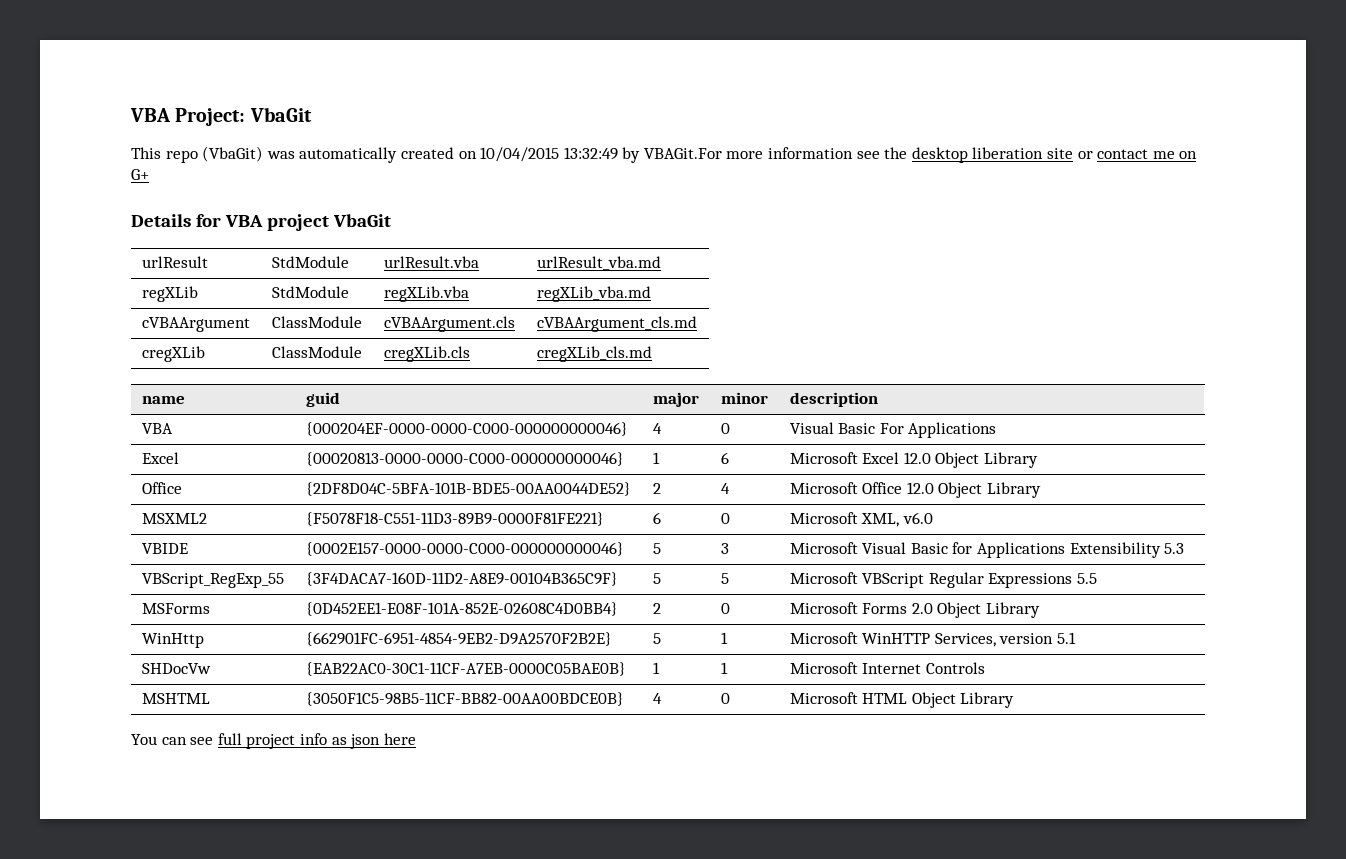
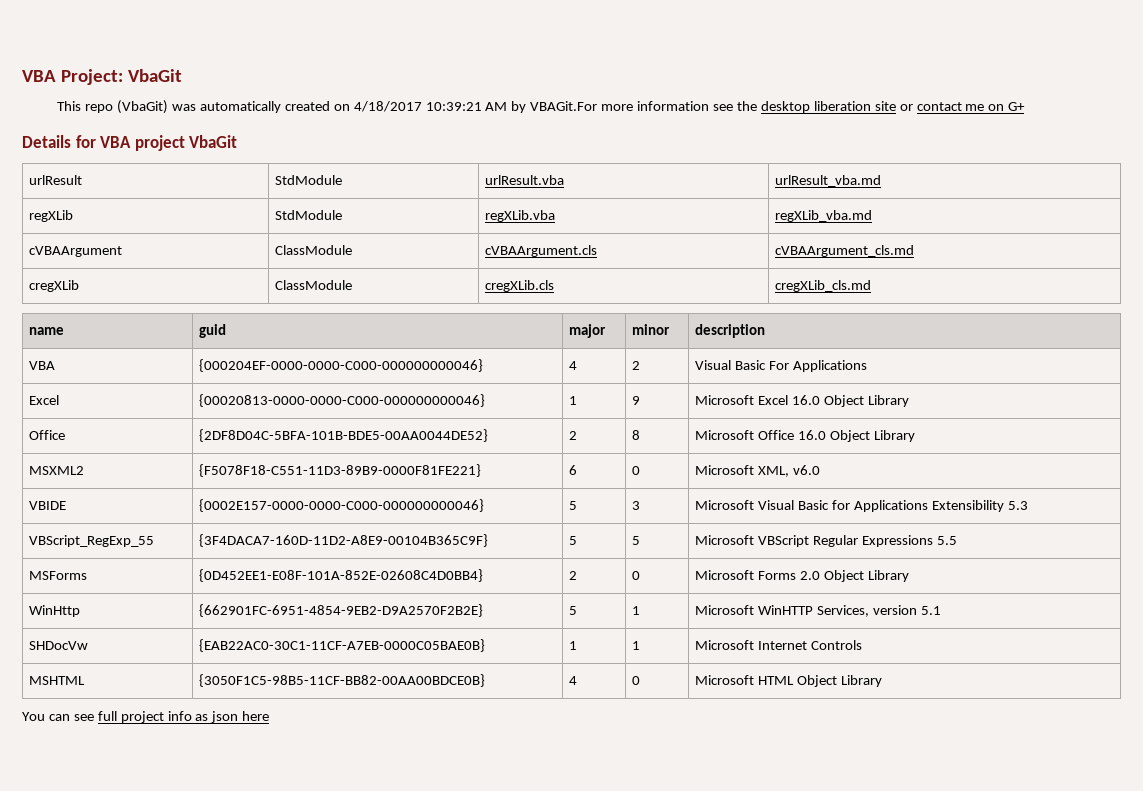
- This repo (VbaGit) was automatically created on 10/04/2015 13:32:49 by VBAGit.For more information see the desktop liberation site or contact me on G+
+ This repo (VbaGit) was automatically created on 4/18/2017 10:39:21 AM by VBAGit.For more information see the desktop liberation site or contact me on G+
- VBA | {000204EF-0000-0000-C000-000000000046} | 4 | 0 | Visual Basic For Applications
+ VBA | {000204EF-0000-0000-C000-000000000046} | 4 | 2 | Visual Basic For Applications
- Excel | {00020813-0000-0000-C000-000000000046} | 1 | 6 | Microsoft Excel 12.0 Object Library
+ Excel | {00020813-0000-0000-C000-000000000046} | 1 | 9 | Microsoft Excel 16.0 Object Library
- Office | {2DF8D04C-5BFA-101B-BDE5-00AA0044DE52} | 2 | 4 | Microsoft Office 12.0 Object Library
+ Office | {2DF8D04C-5BFA-101B-BDE5-00AA0044DE52} | 2 | 8 | Microsoft Office 16.0 Object Library

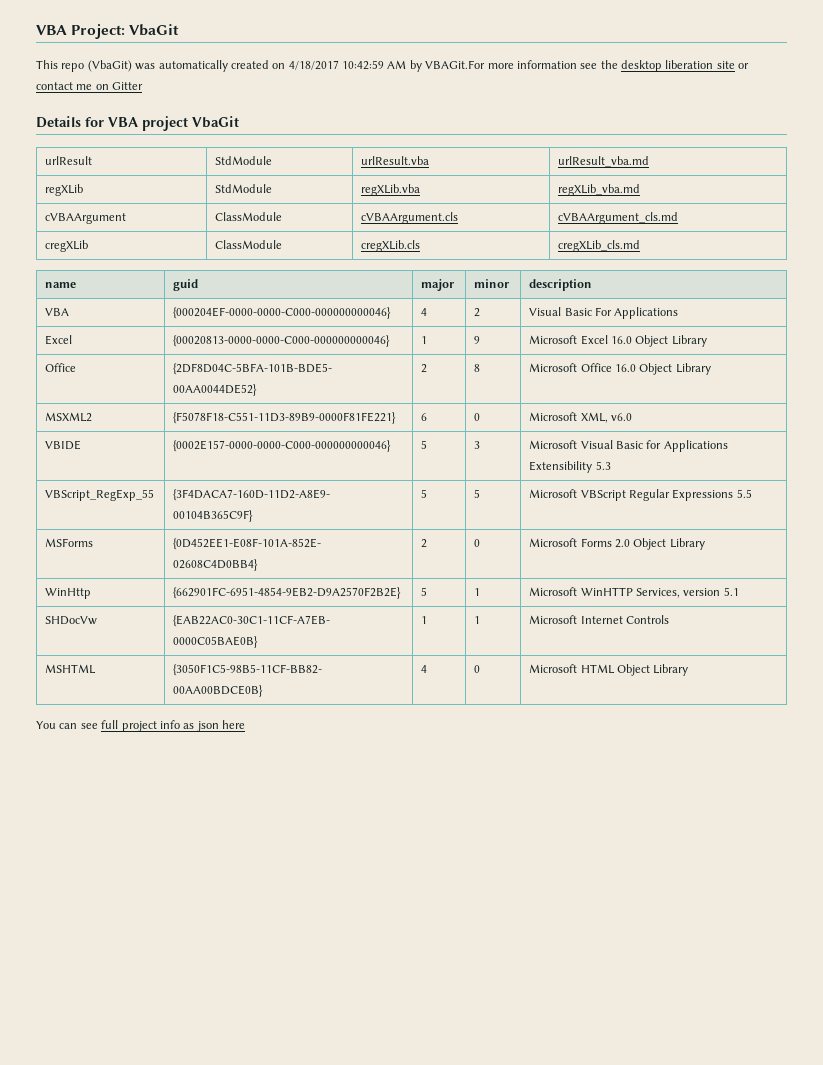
- This repo (VbaGit) was automatically created on 4/18/2017 10:39:21 AM by VBAGit.For more information see the desktop liberation site or contact me on G+
+ This repo (VbaGit) was automatically created on 4/18/2017 10:42:59 AM by VBAGit.For more information see the desktop liberation site or contact me on Gitter

